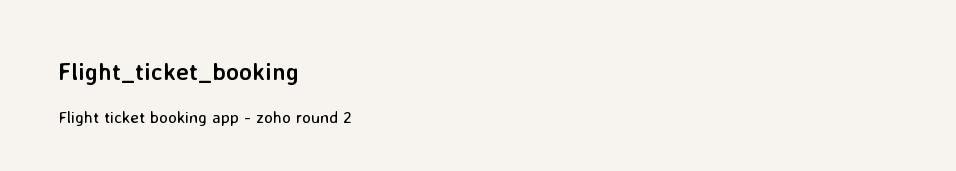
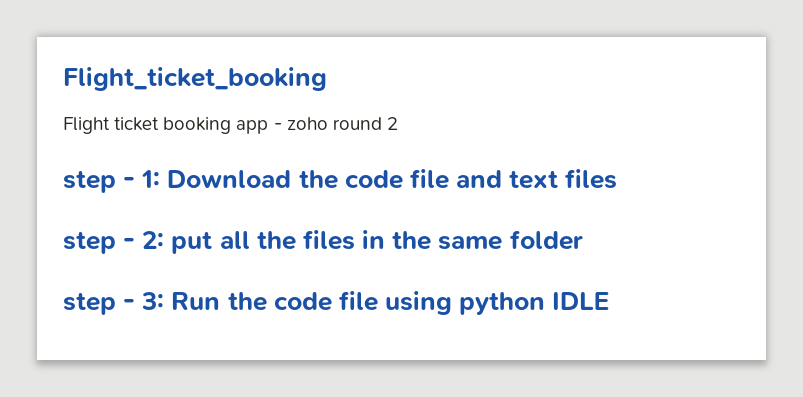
+ step - 1: Download the code file and text files
+ step - 2: put all the files in the same folder
+ step - 3: Run the code file using python IDLE

